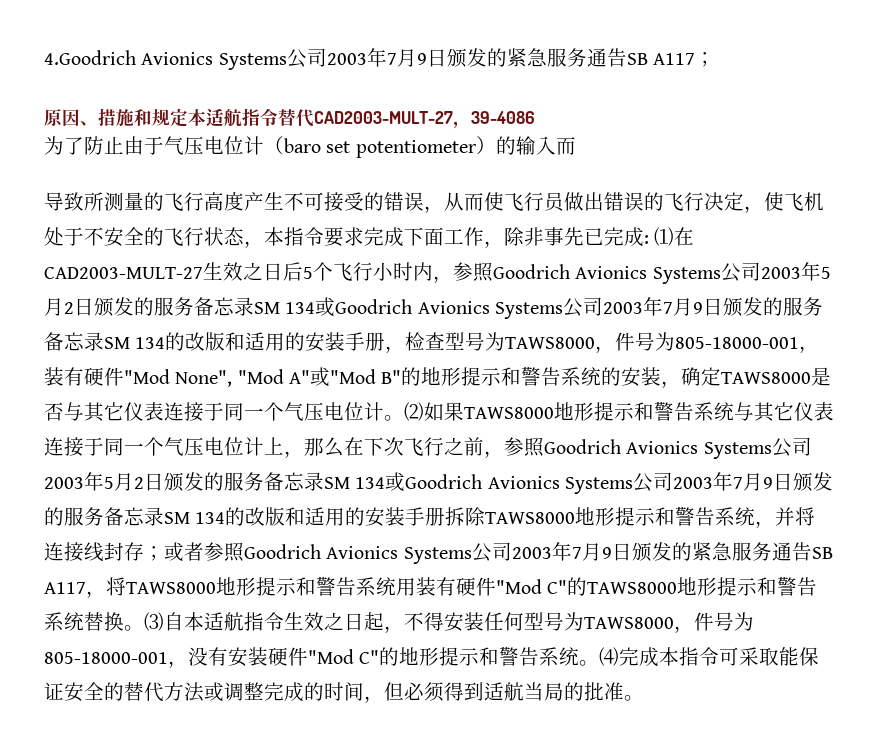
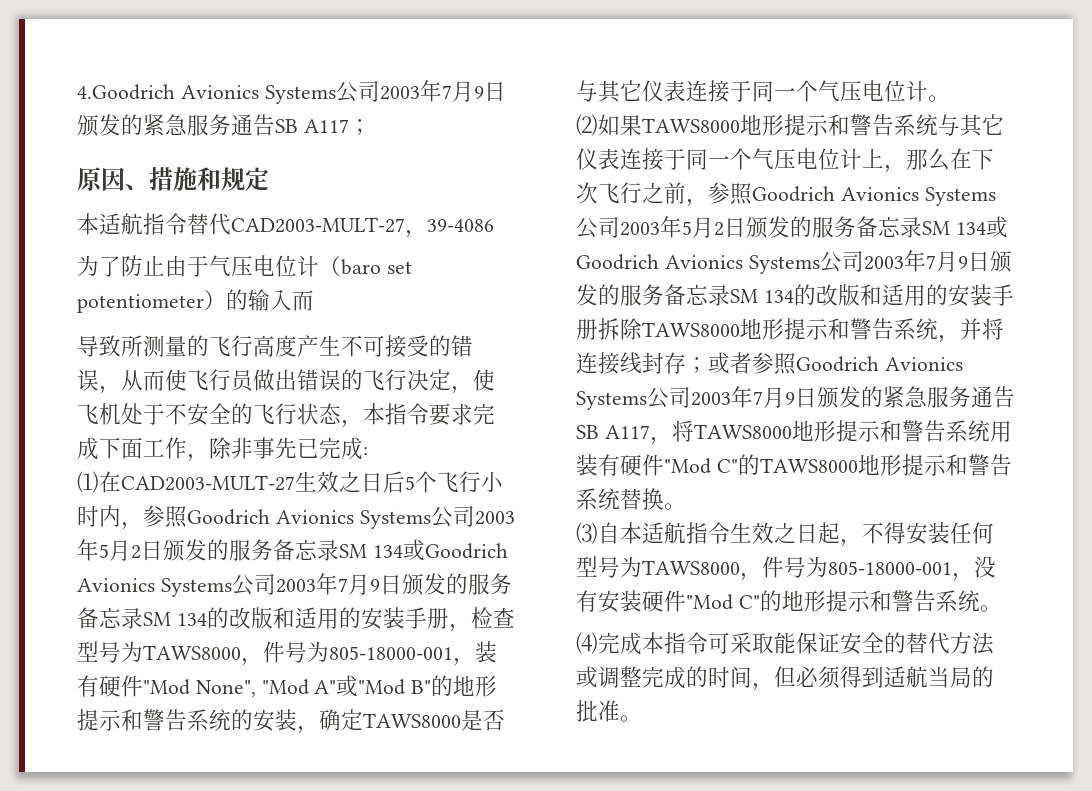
- 原因、措施和规定本适航指令替代CAD2003-MULT-27，39-4086
+ 原因、措施和规定
+ 本适航指令替代CAD2003-MULT-27，39-4086
- 导致所测量的飞行高度产生不可接受的错误，从而使飞行员做出错误的飞行决定，使飞机处于不安全的飞行状态，本指令要求完成下面工作，除非事先已完成: ⑴在CAD2003-MULT-27生效之日后5个飞行小时内，参照Goodrich Avionics Systems公司2003年5月2日颁发的服务备忘录SM 134或Goodrich Avionics Systems公司2003年7月9日颁发的服务备忘录SM 134的改版和适用的安装手册，检查型号为TAWS8000，件号为805-18000-001，装有硬件"Mod None", "Mod A"或"Mod B"的地形提示和警告系统的安装，确定TAWS8000是否与其它仪表连接于同一个气压电位计。⑵如果TAWS8000地形提示和警告系统与其它仪表连接于同一个气压电位计上，那么在下次飞行之前，参照Goodrich Avionics Systems公司2003年5月2日颁发的服务备忘录SM 134或Goodrich Avionics Systems公司2003年7月9日颁发的服务备忘录SM 134的改版和适用的安装手册拆除TAWS8000地形提示和警告系统，并将连接线封存；
+ 导致所测量的飞行高度产生不可接受的错误，从而使飞行员做出错误的飞行决定，使飞机处于不安全的飞行状态，本指令要求完成下面工作，除非事先已完成:
+ ⑴在CAD2003-MULT-27生效之日后5个飞行小时内，参照Goodrich Avionics Systems公司2003年5月2日颁发的服务备忘录SM 134或Goodrich Avionics Systems公司2003年7月9日颁发的服务备忘录SM 134的改版和适用的安装手册，检查型号为TAWS8000，件号为805-18000-001，装有硬件"Mod None", "Mod A"或"Mod B"的地形提示和警告系统的安装，确定TAWS8000是否与其它仪表连接于同一个气压电位计。
+ ⑵如果TAWS8000地形提示和警告系统与其它仪表连接于同一个气压电位计上，那么在下次飞行之前，参照Goodrich Avionics Systems公司2003年5月2日颁发的服务备忘录SM 134或Goodrich Avionics Systems公司2003年7月9日颁发的服务备忘录SM 134的改版和适用的安装手册拆除TAWS8000地形提示和警告系统，并将连接线封存；
- 或者参照Goodrich Avionics Systems公司2003年7月9日颁发的紧急服务通告SB A117，将TAWS8000地形提示和警告系统用装有硬件"Mod C"的TAWS8000地形提示和警告系统替换。⑶自本适航指令生效之日起，不得安装任何型号为TAWS8000，件号为805-18000-001，没有安装硬件"Mod C"的地形提示和警告系统。⑷完成本指令可采取能保证安全的替代方法或调整完成的时间，但必须得到适航当局的批准。
+ 或者参照Goodrich Avionics Systems公司2003年7月9日颁发的紧急服务通告SB A117，将TAWS8000地形提示和警告系统用装有硬件"Mod C"的TAWS8000地形提示和警告系统替换。
+ ⑶自本适航指令生效之日起，不得安装任何型号为TAWS8000，件号为805-18000-001，没有安装硬件"Mod C"的地形提示和警告系统。
+ ⑷完成本指令可采取能保证安全的替代方法或调整完成的时间，但必须得到适航当局的批准。

